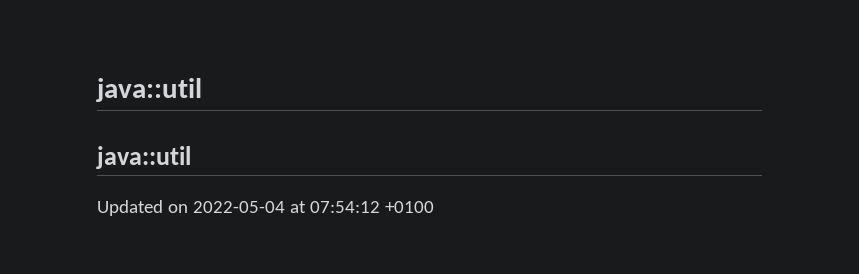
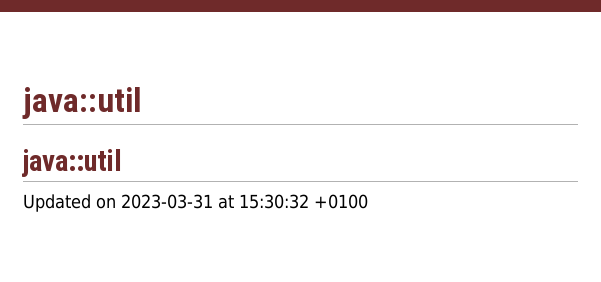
- Updated on 2022-05-04 at 07:54:12 +0100
+ Updated on 2023-03-31 at 15:30:32 +0100

